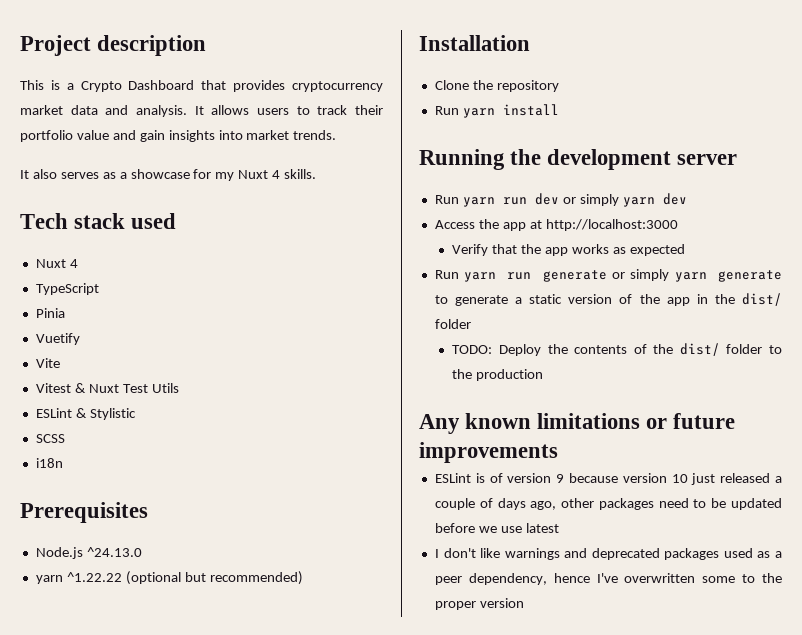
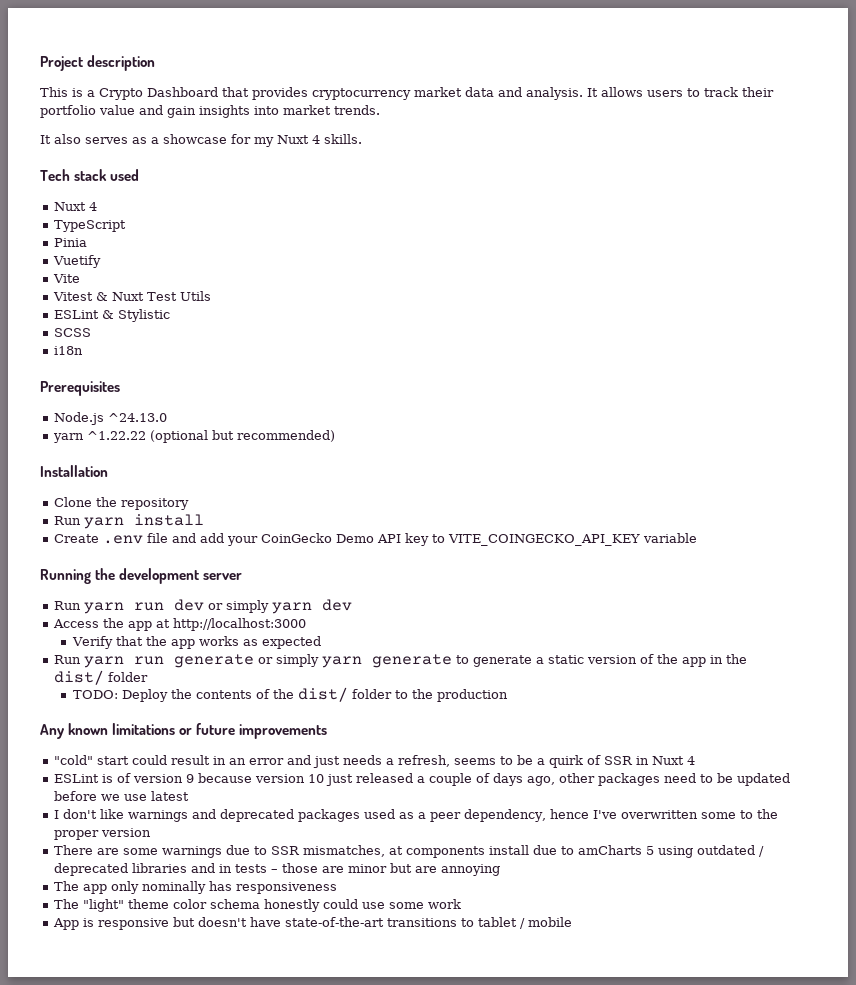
+ Create .env file and add your CoinGecko Demo API key to VITE_COINGECKO_API_KEY variable
+ "cold" start could result in an error and just needs a refresh, seems to be a quirk of SSR in Nuxt 4
+ There are some warnings due to SSR mismatches, at components install due to amCharts 5 using outdated / deprecated libraries and in tests – those are minor but are annoying
+ The app only nominally has responsiveness
+ The "light" theme color schema honestly could use some work
+ App is responsive but doesn't have state-of-the-art transitions to tablet / mobile

